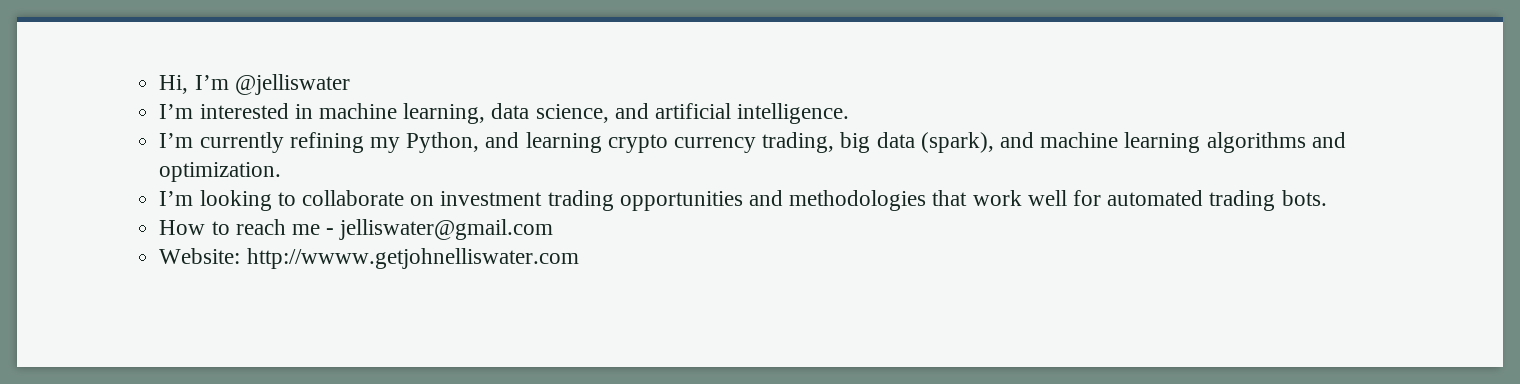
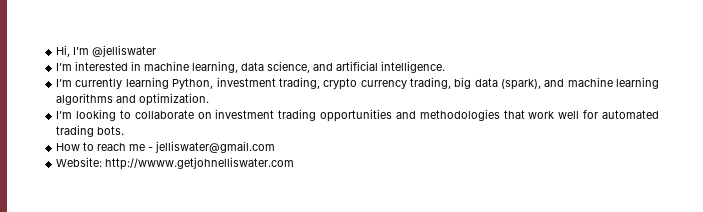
- I’m currently refining my Python, and learning crypto currency trading, big data (spark), and machine learning algorithms and optimization.
+ I’m currently learning Python, investment trading, crypto currency trading, big data (spark), and machine learning algorithms and optimization.

